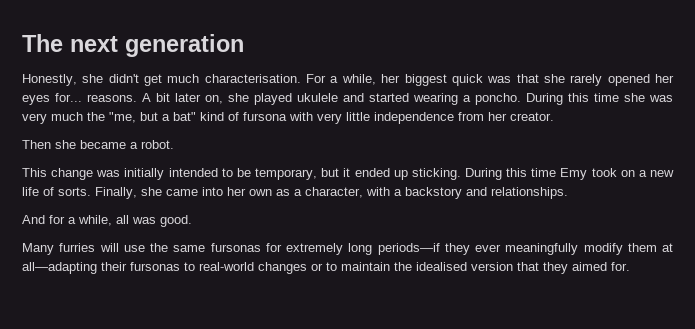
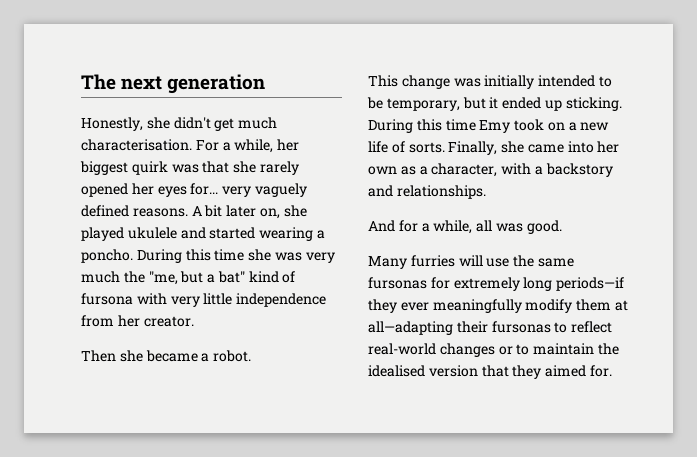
- For a while, her biggest quick was that she rarely opened her eyes for... reasons.
+ For a while, her biggest quirk was that she rarely opened her eyes for... very vaguely defined reasons.
- Many furries will use the same fursonas for extremely long periods—if they ever meaningfully modify them at all—adapting their fursonas to real-world changes or to maintain the idealised version that they aimed for.
+ Many furries will use the same fursonas for extremely long periods—if they ever meaningfully modify them at all—adapting their fursonas to reflect real-world changes or to maintain the idealised version that they aimed for.

